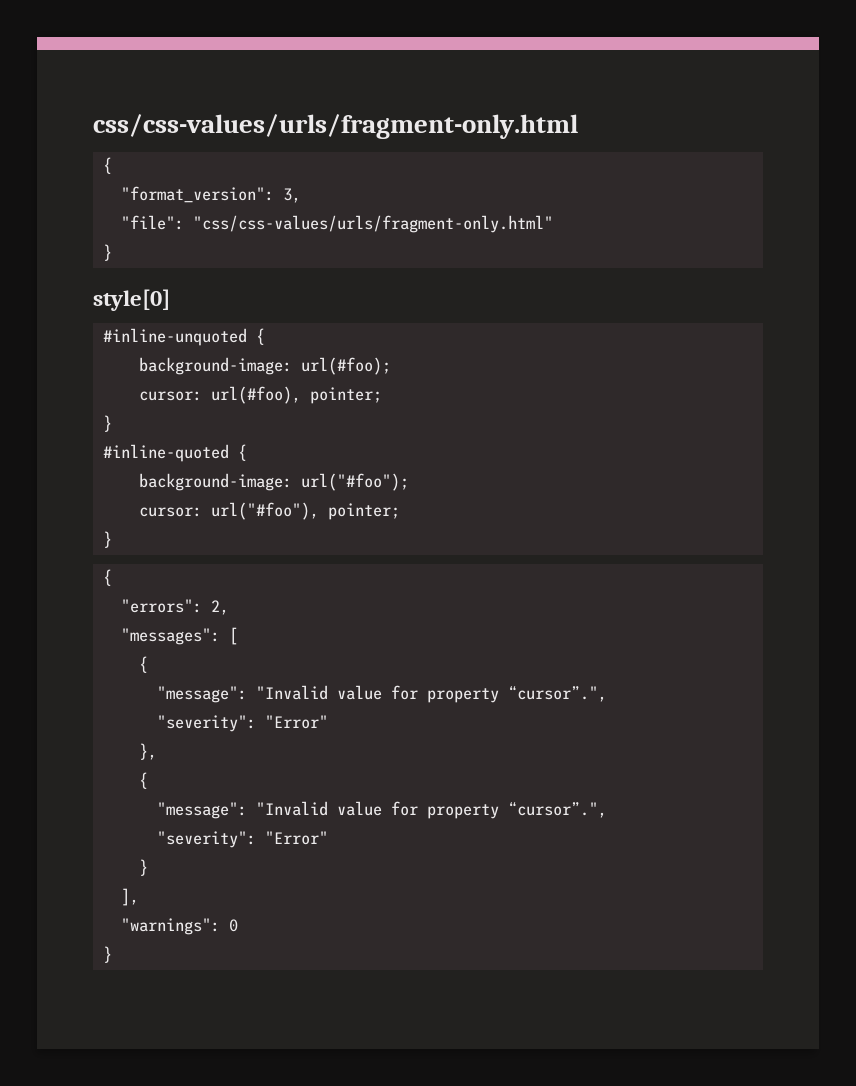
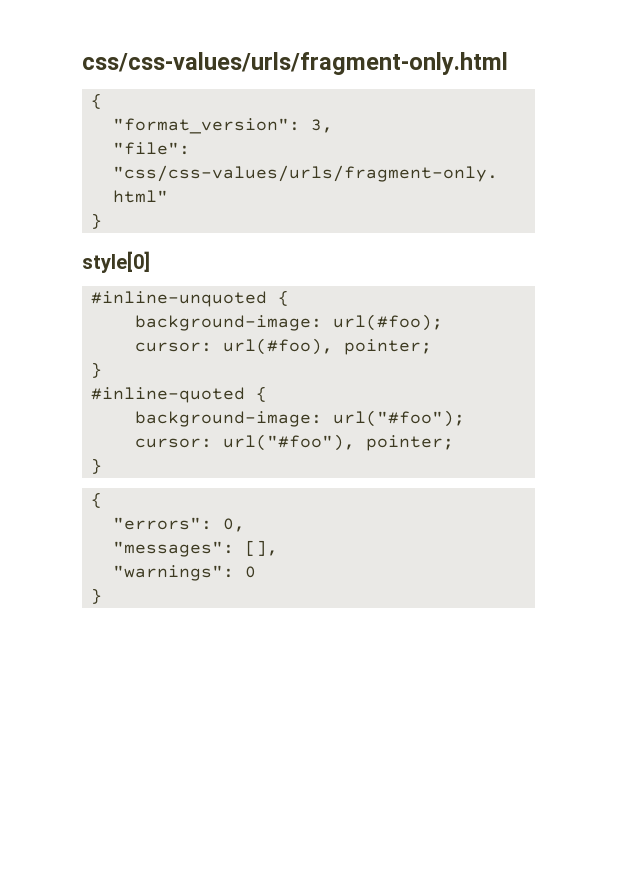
- "errors": 2,
+ "errors": 0,
- "messages": [
- {
- "message": "Invalid value for property “cursor”.",
- "severity": "Error"
- },
- {
- "message": "Invalid value for property “cursor”.",
- "severity": "Error"
- }
- ],
+ "messages": [],

